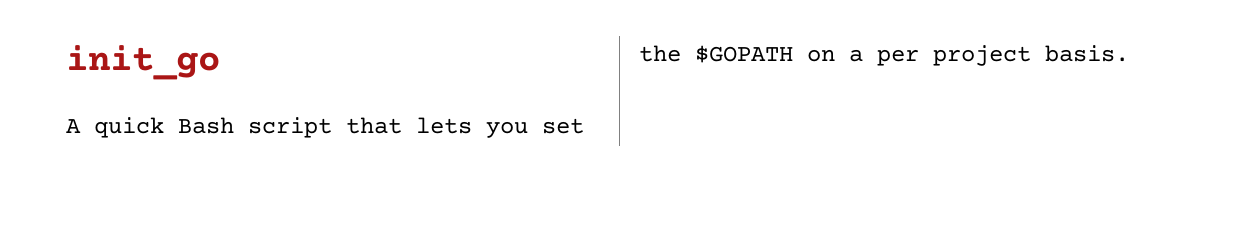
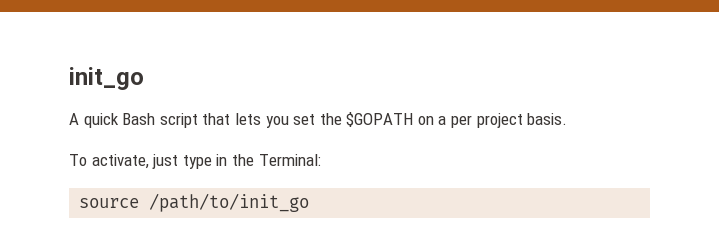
+ To activate, just type in the Terminal:
+ source /path/to/init_go

